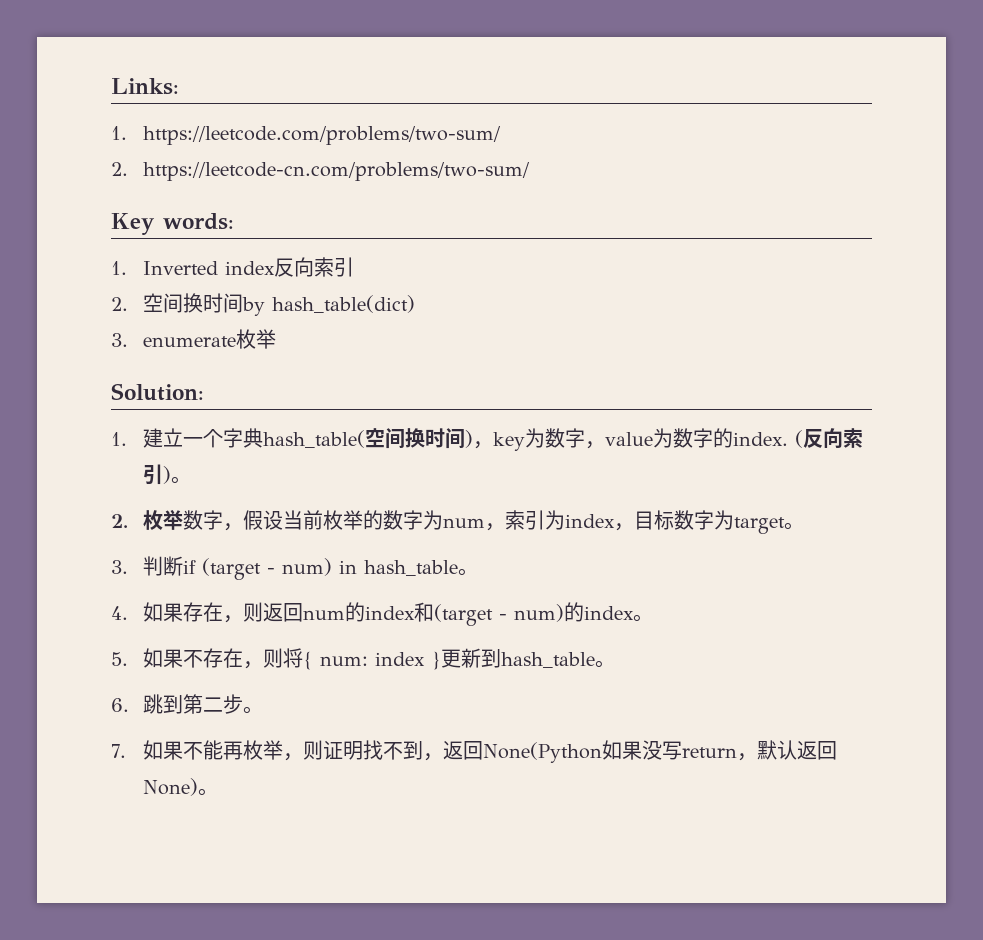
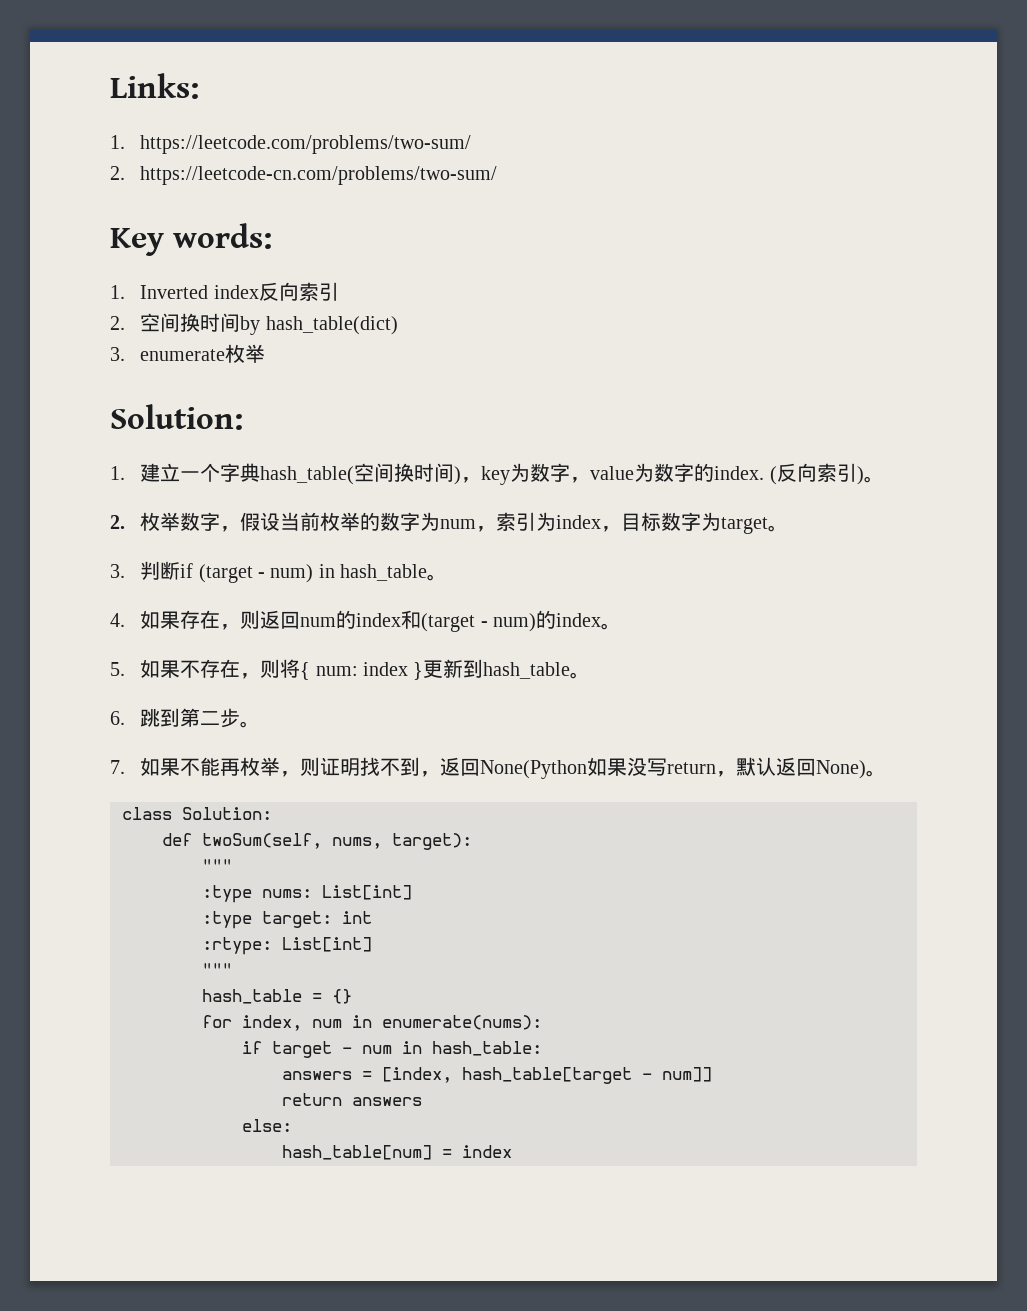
+ class Solution:
+ def twoSum(self, nums, target):
+ """
+ :type nums: List[int]
+ :type target: int
+ :rtype: List[int]
+ """
+ hash_table = {}
+ for index, num in enumerate(nums):
+ if target - num in hash_table:
+ answers = [index, hash_table[target - num]]
+ return answers
+ else:
+ hash_table[num] = index

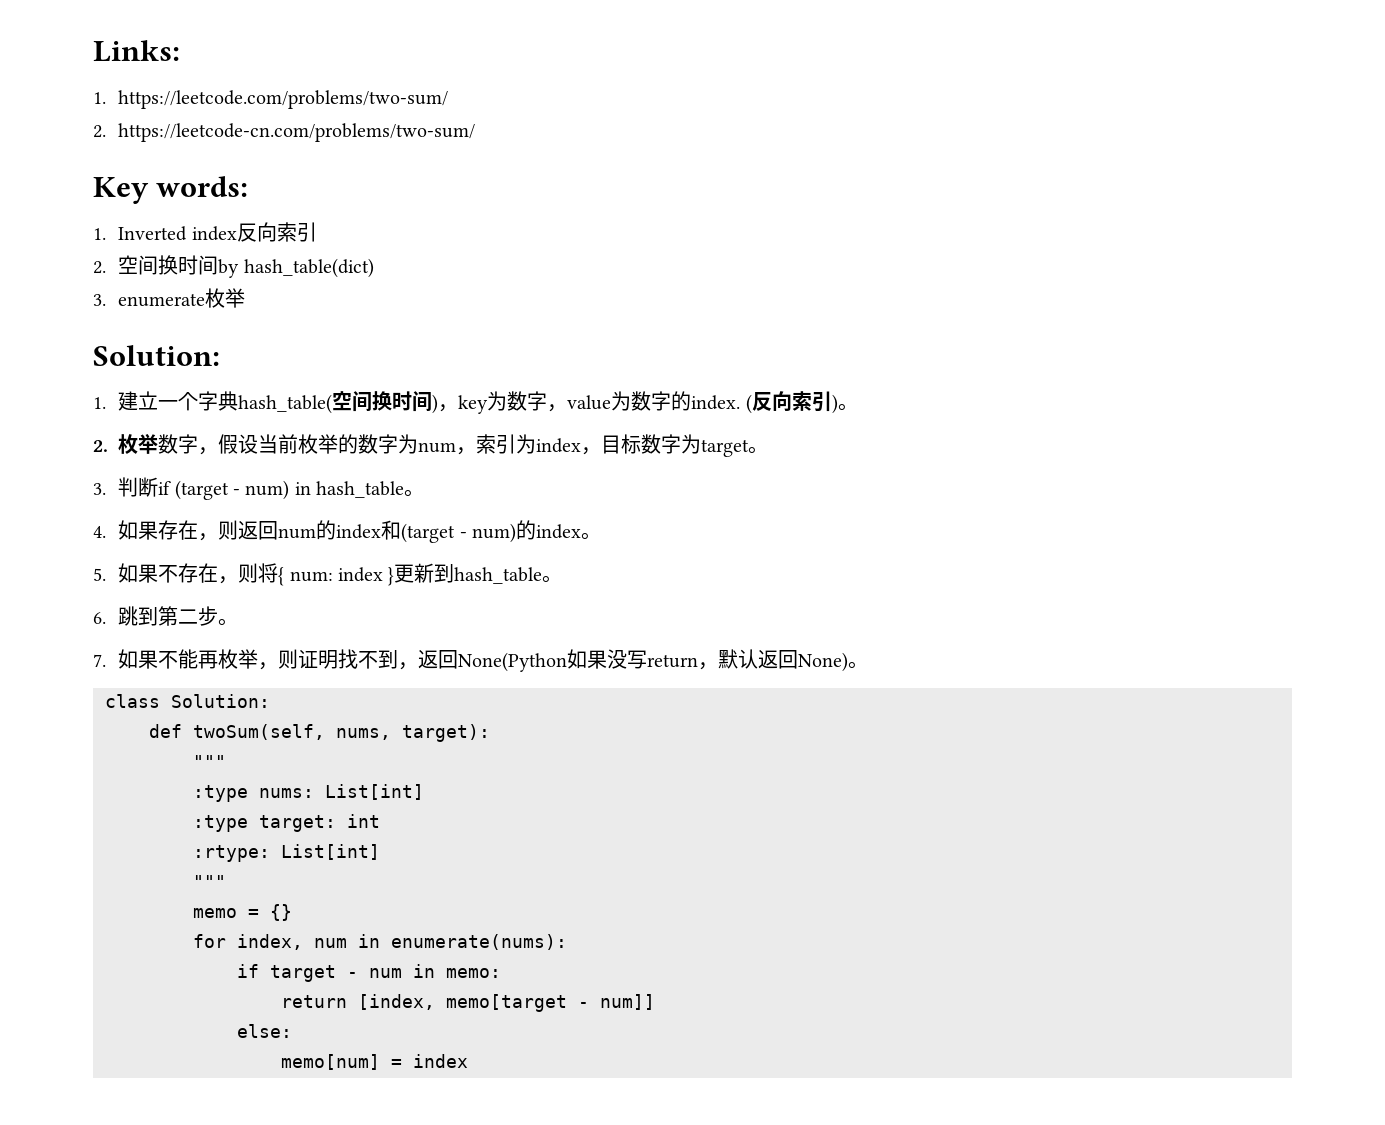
- hash_table = {}
+ memo = {}
- if target - num in hash_table:
- answers = [index, hash_table[target - num]]
+ if target - num in memo:
+ return [index, memo[target - num]]
- return answers
- hash_table[num] = index
+ memo[num] = index

